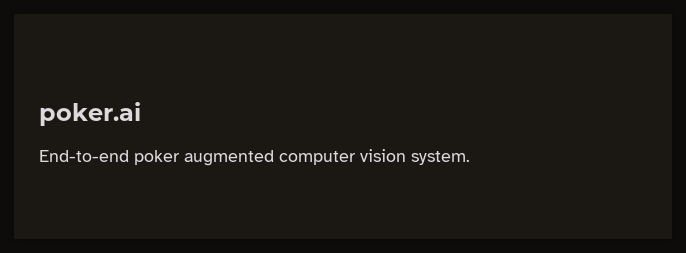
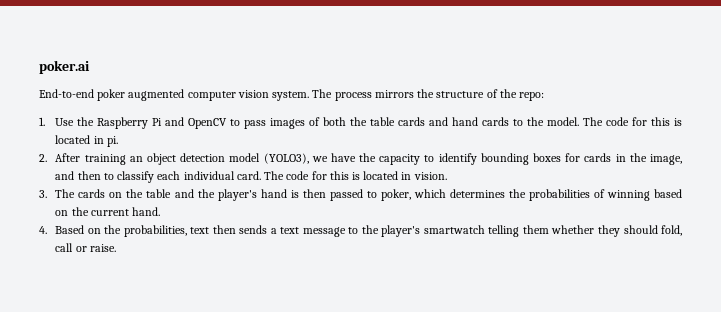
+ The process mirrors the structure of the repo:
+ 1. Use the Raspberry Pi and OpenCV to pass images of both the table cards and hand cards to the model. The code for this is located in pi.
+ 2. After training an object detection model (YOLO3), we have the capacity to identify bounding boxes for cards in the image, and then to classify each individual card. The code for this is located in vision.
+ 3. The cards on the table and the player's hand is then passed to poker, which determines the probabilities of winning based on the current hand.
+ 4. Based on the probabilities, text then sends a text message to the player's smartwatch telling them whether they should fold, call or raise.

